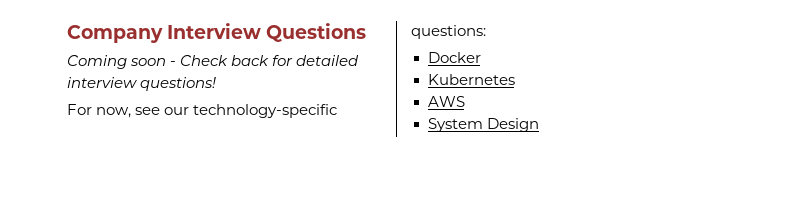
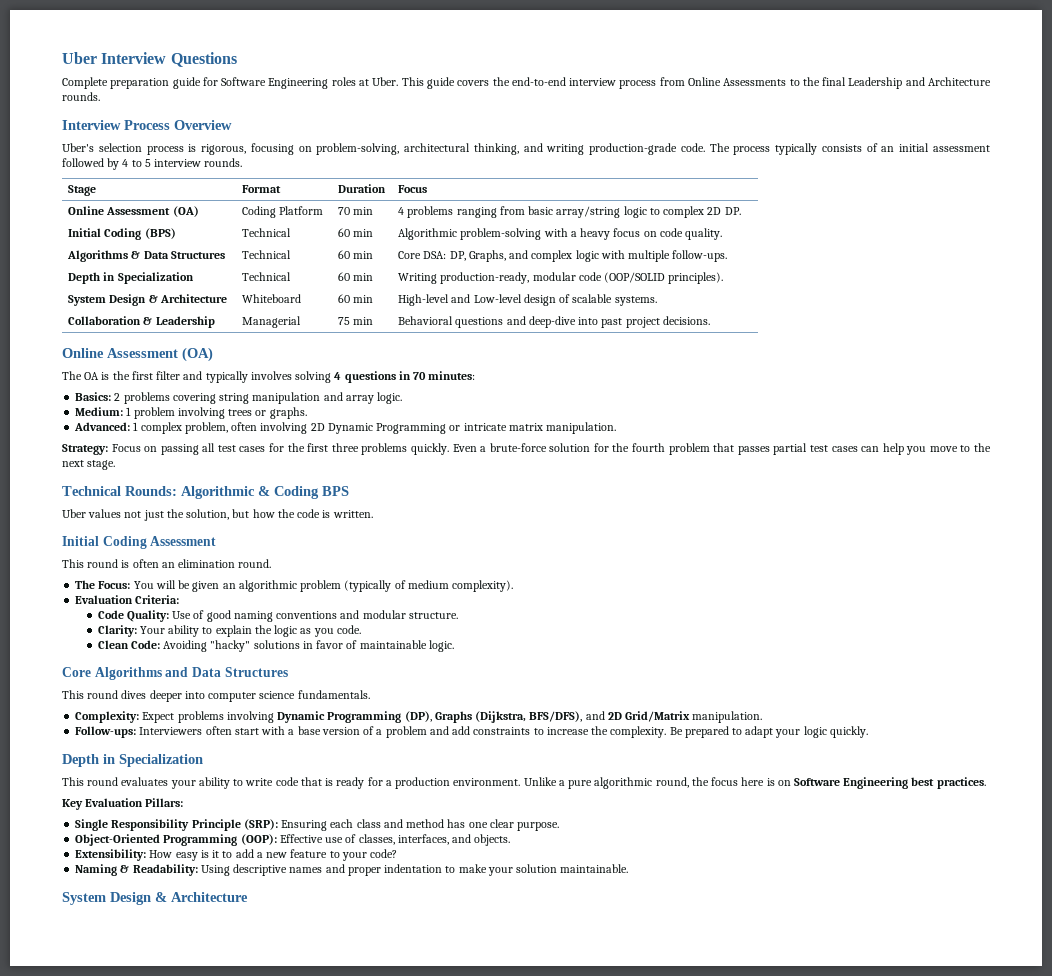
- Company Interview Questions
+ Uber Interview Questions
- Coming soon - Check back for detailed interview questions!
- For now, see our technology-specific questions:
- Docker
- Kubernetes
- AWS
- System Design
+ Complete preparation guide for Software Engineering roles at Uber. This guide covers the end-to-end interview process from Online Assessments to the final Leadership and Architecture rounds.
+ Interview Process Overview
+ Uber's selection process is rigorous, focusing on problem-solving, architectural thinking, and writing production-grade code. The process typically consists of an initial assessment followed by 4 to 5 interview rounds.
+ Stage | Format | Duration | Focus
+ Online Assessment (OA) | Coding Platform | 70 min | 4 problems ranging from basic array/string logic to complex 2D DP.
+ Initial Coding (BPS) | Technical | 60 min | Algorithmic problem-solving with a heavy focus on code quality.
+ Algorithms & Data Structures | Technical | 60 min | Core DSA: DP, Graphs, and complex logic with multiple follow-ups.
+ Depth in Specialization | Technical | 60 min | Writing production-ready, modular code (OOP/SOLID principles).
+ System Design & Architecture | Whiteboard | 60 min | High-level and Low-level design of scalable systems.
+ Collaboration & Leadership | Managerial | 75 min | Behavioral questions and deep-dive into past project decisions.
+ Online Assessment (OA)
+ The OA is the first filter and typically involves solving 4 questions in 70 minutes:
+ Basics: 2 problems covering string manipulation and array logic.
+ Medium: 1 problem involving trees or graphs.
+ Advanced: 1 complex problem, often involving 2D Dynamic Programming or intricate matrix manipulation.
+ Strategy: Focus on passing all test cases for the first three problems quickly. Even a brute-force solution for the fourth problem that passes partial test cases can help you move to the next stage.
+ Technical Rounds: Algorithmic & Coding BPS
+ Uber values not just the solution, but how the code is written.
+ Initial Coding Assessment
+ This round is often an elimination round.
+ The Focus: You will be given an algorithmic problem (typically of medium complexity).
+ Evaluation Criteria:
+ Code Quality: Use of good naming conventions and modular structure.
+ Clarity: Your ability to explain the logic as you code.
+ Clean Code: Avoiding "hacky" solutions in favor of maintainable logic.
+ Core Algorithms and Data Structures
+ This round dives deeper into computer science fundamentals.
+ Complexity: Expect problems involving Dynamic Programming (DP), Graphs (Dijkstra, BFS/DFS), and 2D Grid/Matrix manipulation.
+ Follow-ups: Interviewers often start with a base version of a problem and add constraints to increase the complexity. Be prepared to adapt your logic quickly.
+ Depth in Specialization
+ This round evaluates your ability to write code that is ready for a production environment. Unlike a pure algorithmic round, the focus here is on Software Engineering best practices.
+ Key Evaluation Pillars:
+ Single Responsibility Principle (SRP): Ensuring each class and method has one clear purpose.
+ Object-Oriented Programming (OOP): Effective use of classes, interfaces, and objects.
+ Extensibility: How easy is it to add a new feature to your code?
+ Naming & Readability: Using descriptive names and proper indentation to make your solution maintainable.
+ System Design & Architecture

